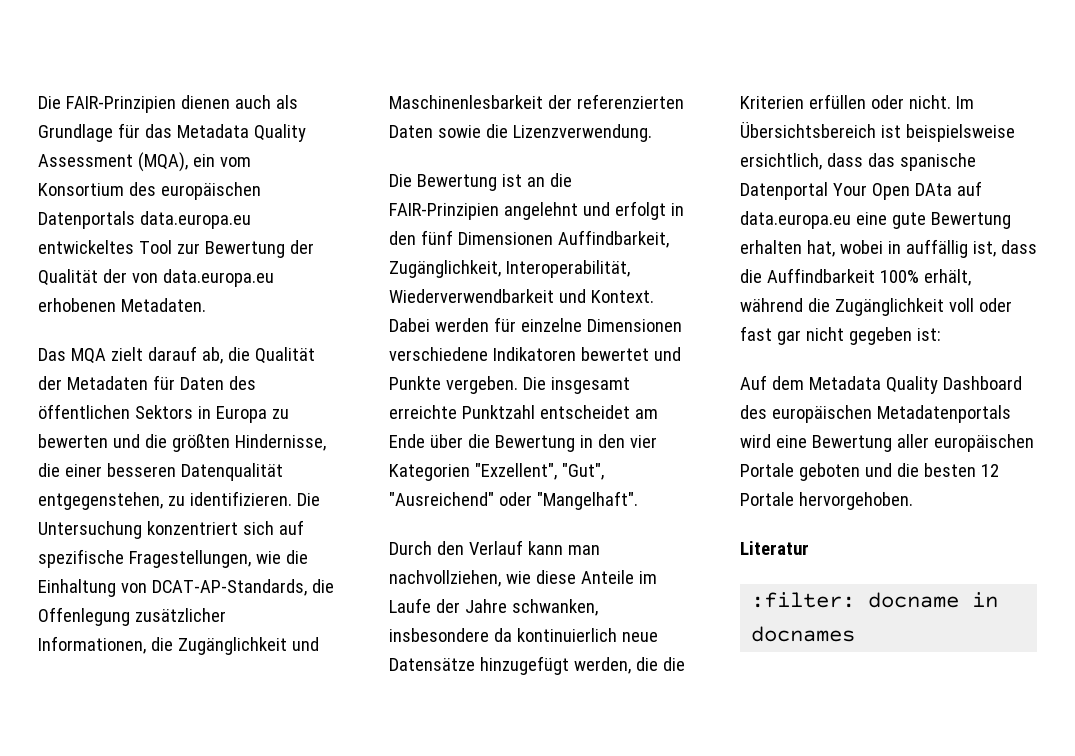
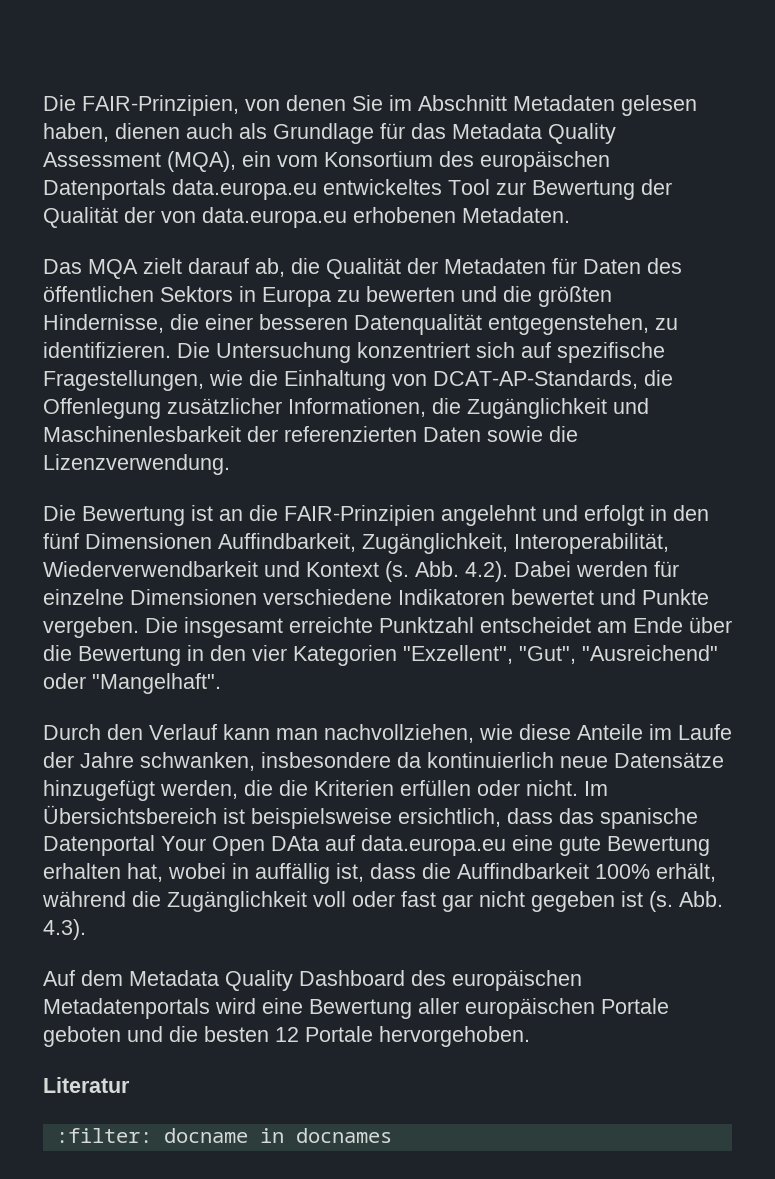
- Die FAIR-Prinzipien dienen auch als Grundlage für das Metadata Quality Assessment (MQA), ein vom Konsortium des europäischen Datenportals data.europa.eu entwickeltes Tool zur Bewertung der Qualität der von data.europa.eu erhobenen Metadaten.
+ Die FAIR-Prinzipien, von denen Sie im Abschnitt Metadaten gelesen haben, dienen auch als Grundlage für das Metadata Quality Assessment (MQA), ein vom Konsortium des europäischen Datenportals data.europa.eu entwickeltes Tool zur Bewertung der Qualität der von data.europa.eu erhobenen Metadaten.
- Die Bewertung ist an die FAIR-Prinzipien angelehnt und erfolgt in den fünf Dimensionen Auffindbarkeit, Zugänglichkeit, Interoperabilität, Wiederverwendbarkeit und Kontext. Dabei werden für einzelne Dimensionen verschiedene Indikatoren bewertet und Punkte vergeben.
+ Die Bewertung ist an die FAIR-Prinzipien angelehnt und erfolgt in den fünf Dimensionen Auffindbarkeit, Zugänglichkeit, Interoperabilität, Wiederverwendbarkeit und Kontext (s. Abb. 4.2). Dabei werden für einzelne Dimensionen verschiedene Indikatoren bewertet und Punkte vergeben.
- Im Übersichtsbereich ist beispielsweise ersichtlich, dass das spanische Datenportal Your Open DAta auf data.europa.eu eine gute Bewertung erhalten hat, wobei in auffällig ist, dass die Auffindbarkeit 100% erhält, während die Zugänglichkeit voll oder fast gar nicht gegeben ist:
+ Im Übersichtsbereich ist beispielsweise ersichtlich, dass das spanische Datenportal Your Open DAta auf data.europa.eu eine gute Bewertung erhalten hat, wobei in auffällig ist, dass die Auffindbarkeit 100% erhält, während die Zugänglichkeit voll oder fast gar nicht gegeben ist (s. Abb. 4.3).

